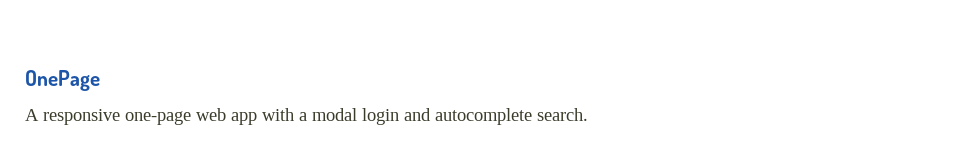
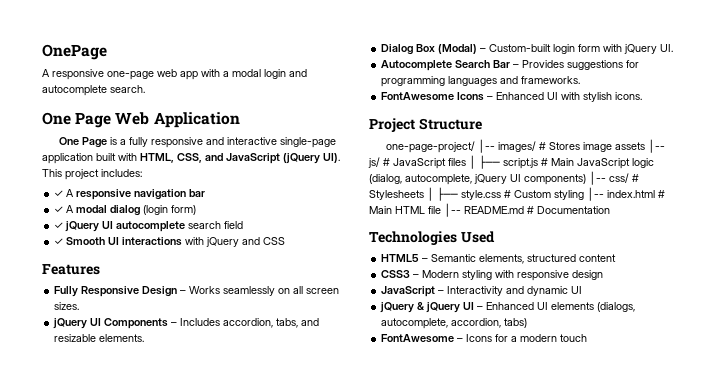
+ One Page Web Application
+ One Page is a fully responsive and interactive single-page application built with HTML, CSS, and JavaScript (jQuery UI). This project includes:
+ ✓ A responsive navigation bar
+ ✓ A modal dialog (login form)
+ ✓ jQuery UI autocomplete search field
+ ✓ Smooth UI interactions with jQuery and CSS
+ Features
+ Fully Responsive Design – Works seamlessly on all screen sizes.
+ jQuery UI Components – Includes accordion, tabs, and resizable elements.
+ Dialog Box (Modal) – Custom-built login form with jQuery UI.
+ Autocomplete Search Bar – Provides suggestions for programming languages and frameworks.
+ FontAwesome Icons – Enhanced UI with stylish icons.
+ Project Structure
+ one-page-project/ │-- images/ # Stores image assets │-- js/ # JavaScript files │ ├── script.js # Main JavaScript logic (dialog, autocomplete, jQuery UI components) │-- css/ # Stylesheets │ ├── style.css # Custom styling │-- index.html # Main HTML file │-- README.md # Documentation
+ Technologies Used
+ HTML5 – Semantic elements, structured content
+ CSS3 – Modern styling with responsive design
+ JavaScript – Interactivity and dynamic UI
+ jQuery & jQuery UI – Enhanced UI elements (dialogs, autocomplete, accordion, tabs)
+ FontAwesome – Icons for a modern touch

